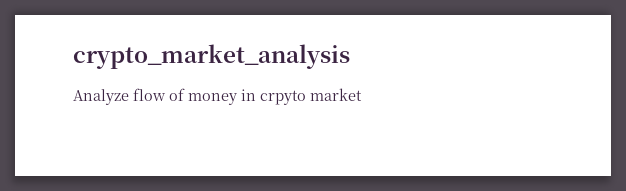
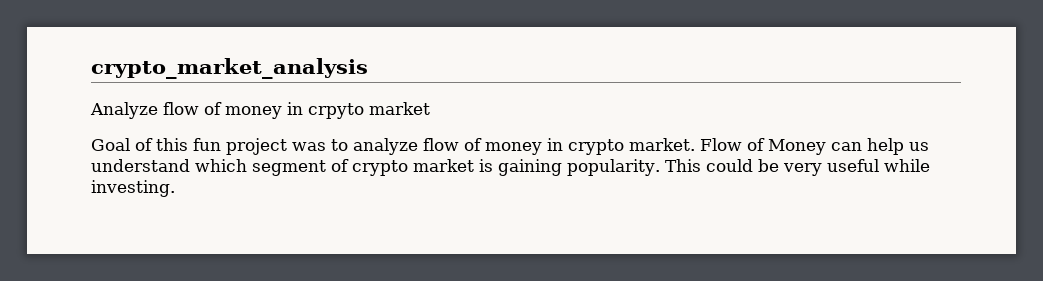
+ Goal of this fun project was to analyze flow of money in crypto market. Flow of Money can help us understand which segment of crypto market is gaining popularity. This could be very useful while investing.

